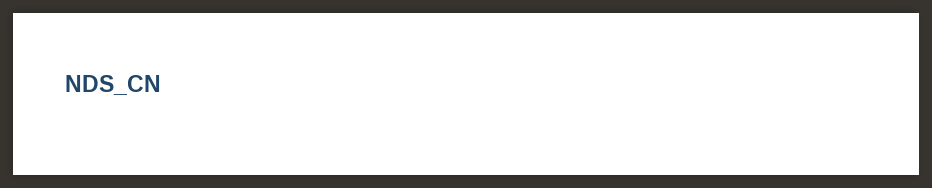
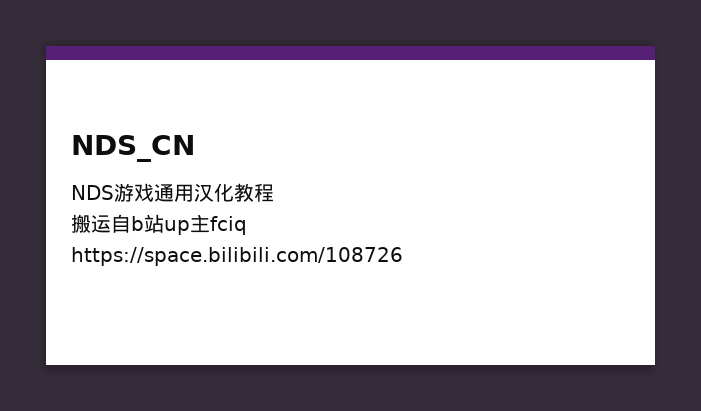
+ NDS游戏通用汉化教程
+ 搬运自b站up主fciq
+ https://space.bilibili.com/108726

